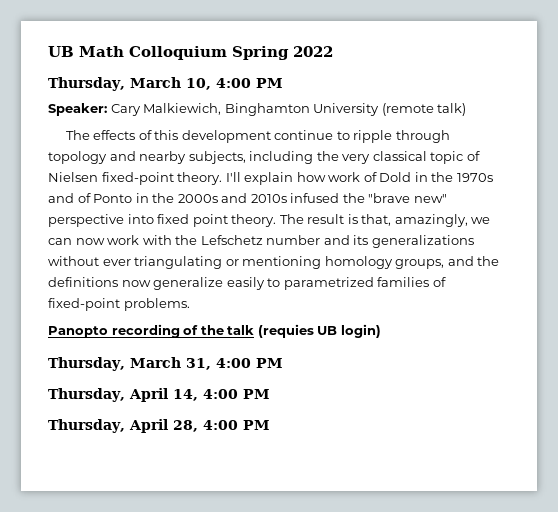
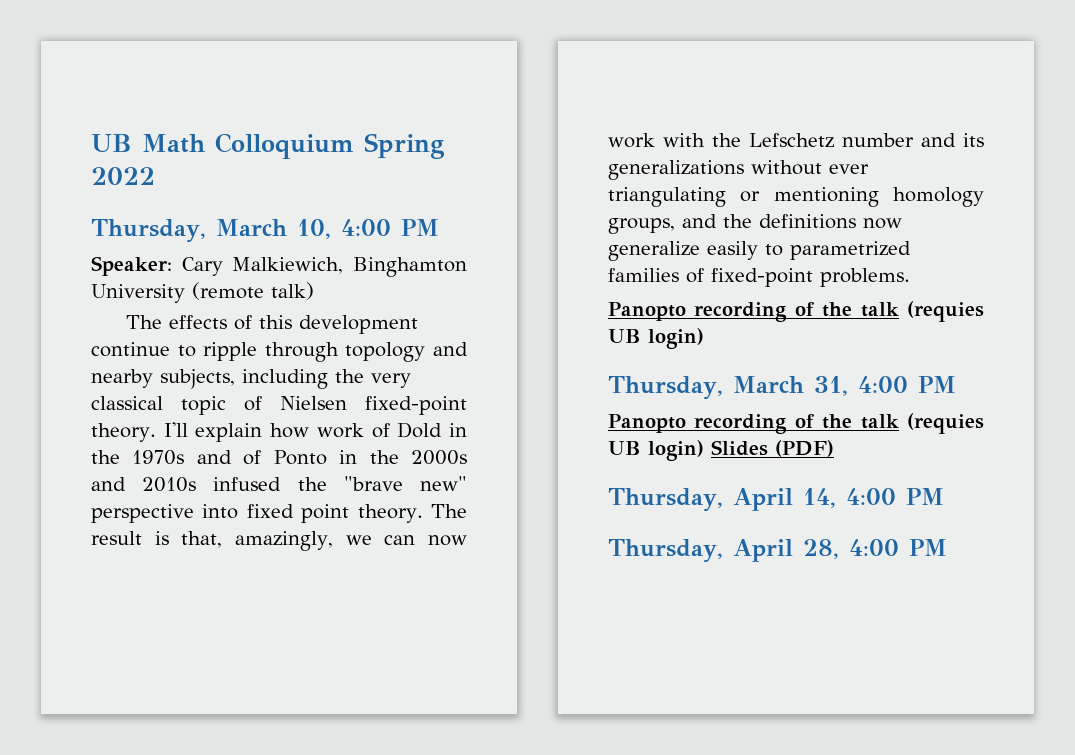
+ Panopto recording of the talk (requies UB login) Slides (PDF)

